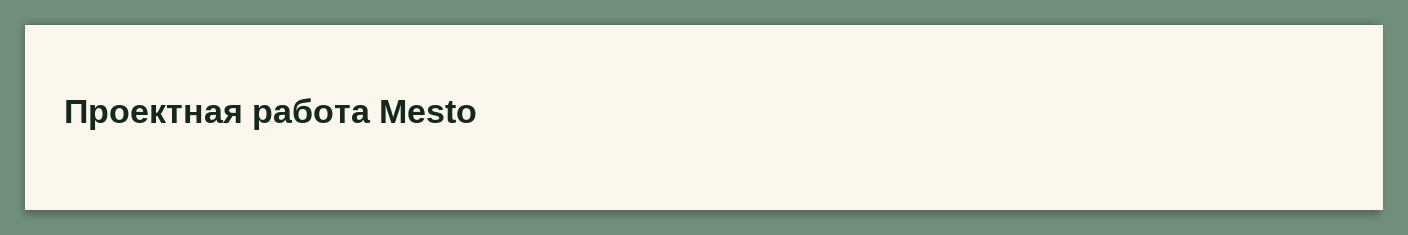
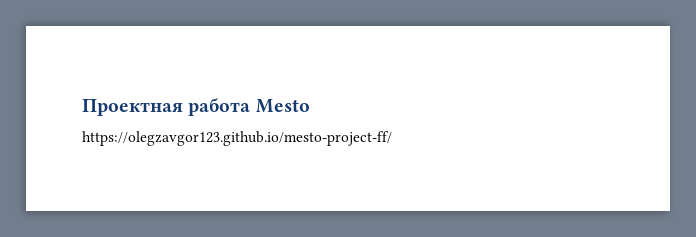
+ https://olegzavgor123.github.io/mesto-project-ff/

